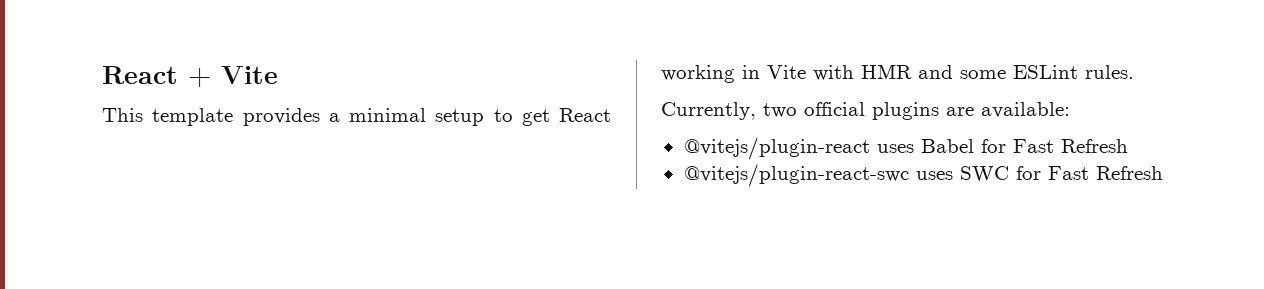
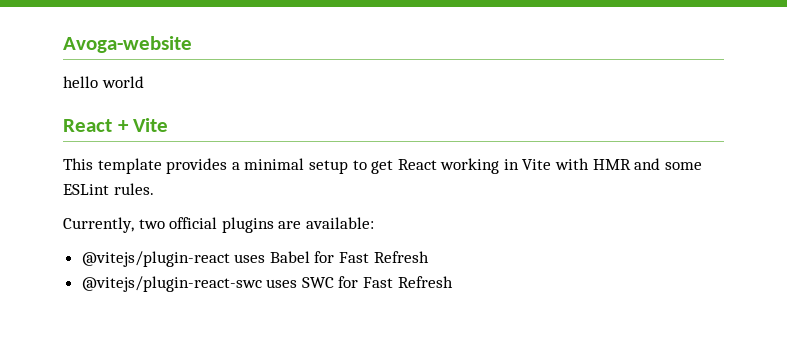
+ Avoga-website
+ hello world

